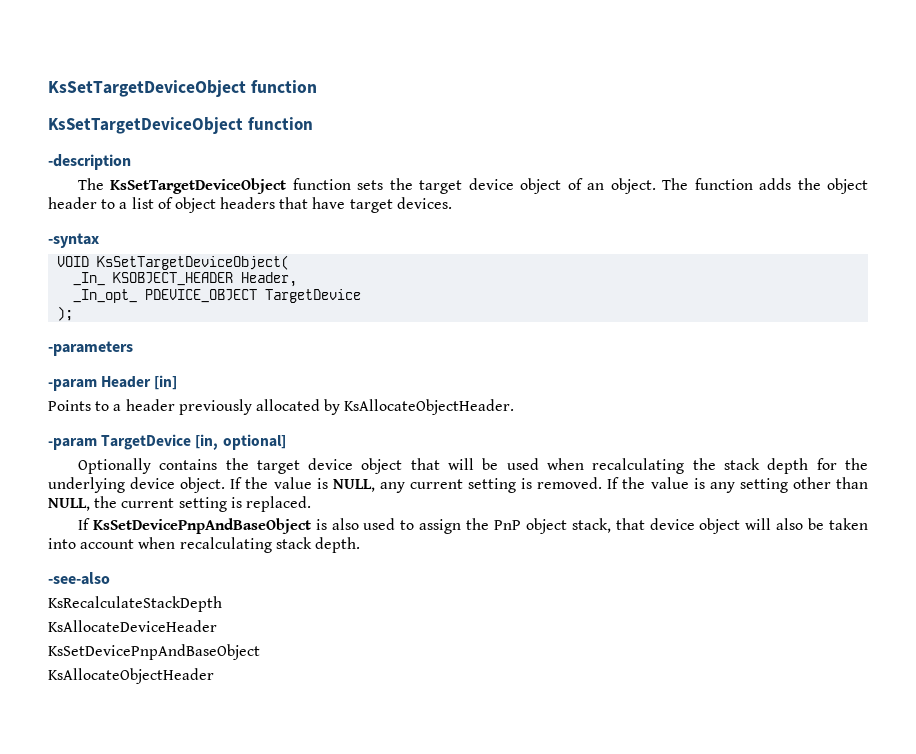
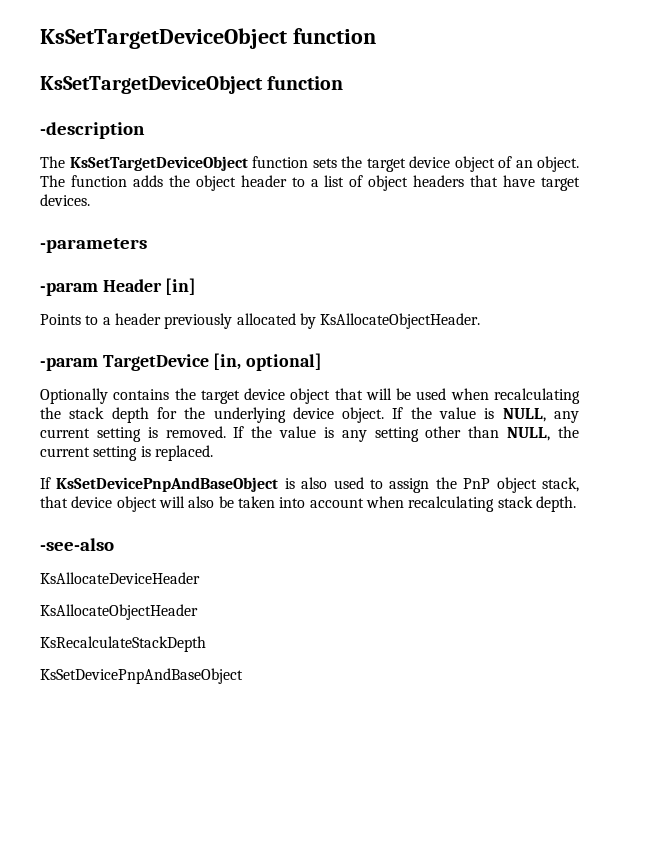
- -syntax
- VOID KsSetTargetDeviceObject(
- _In_ KSOBJECT_HEADER Header,
- _In_opt_ PDEVICE_OBJECT TargetDevice
- );
+ KsAllocateDeviceHeader
+ KsAllocateObjectHeader
  KsRecalculateStackDepth
- KsAllocateDeviceHeader
  KsSetDevicePnpAndBaseObject
- KsAllocateObjectHeader

